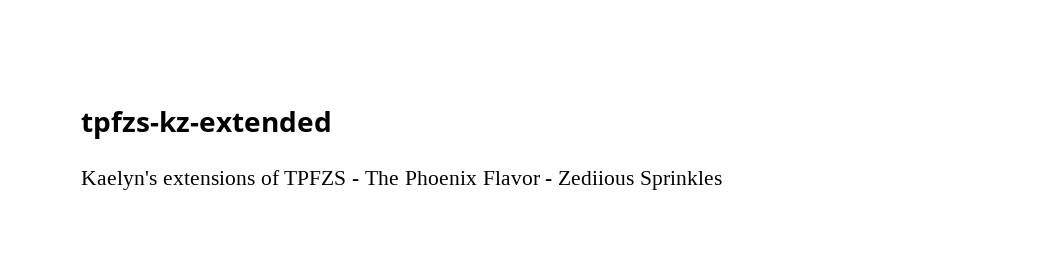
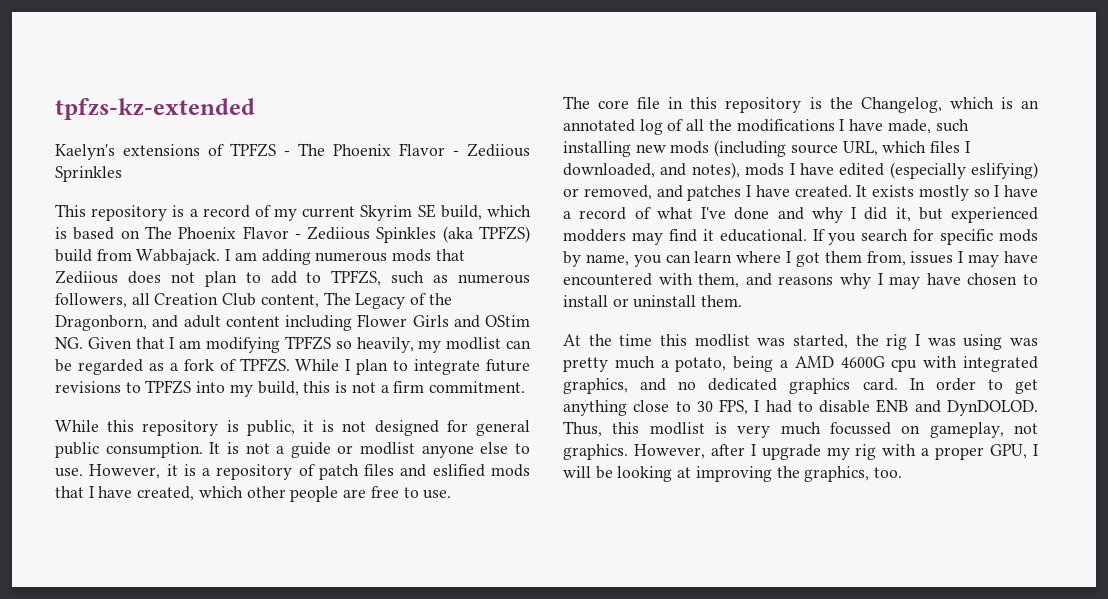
+ This repository is a record of my current Skyrim SE build, which is based on The Phoenix Flavor - Zediious Spinkles (aka TPFZS) build from Wabbajack. I am adding numerous mods that Zediious does not plan to add to TPFZS, such as numerous followers, all Creation Club content, The Legacy of the Dragonborn, and adult content including Flower Girls and OStim NG. Given that I am modifying TPFZS so heavily, my modlist can be regarded as a fork of TPFZS. While I plan to integrate future revisions to TPFZS into my build, this is not a firm commitment.
+ While this repository is public, it is not designed for general public consumption. It is not a guide or modlist anyone else to use. However, it is a repository of patch files and eslified mods that I have created, which other people are free to use.
+ The core file in this repository is the Changelog, which is an annotated log of all the modifications I have made, such installing new mods (including source URL, which files I downloaded, and notes), mods I have edited (especially eslifying) or removed, and patches I have created. It exists mostly so I have a record of what I've done and why I did it, but experienced modders may find it educational. If you search for specific mods by name, you can learn where I got them from, issues I may have encountered with them, and reasons why I may have chosen to install or uninstall them.
+ At the time this modlist was started, the rig I was using was pretty much a potato, being a AMD 4600G cpu with integrated graphics, and no dedicated graphics card. In order to get anything close to 30 FPS, I had to disable ENB and DynDOLOD. Thus, this modlist is very much focussed on gameplay, not graphics. However, after I upgrade my rig with a proper GPU, I will be looking at improving the graphics, too.

